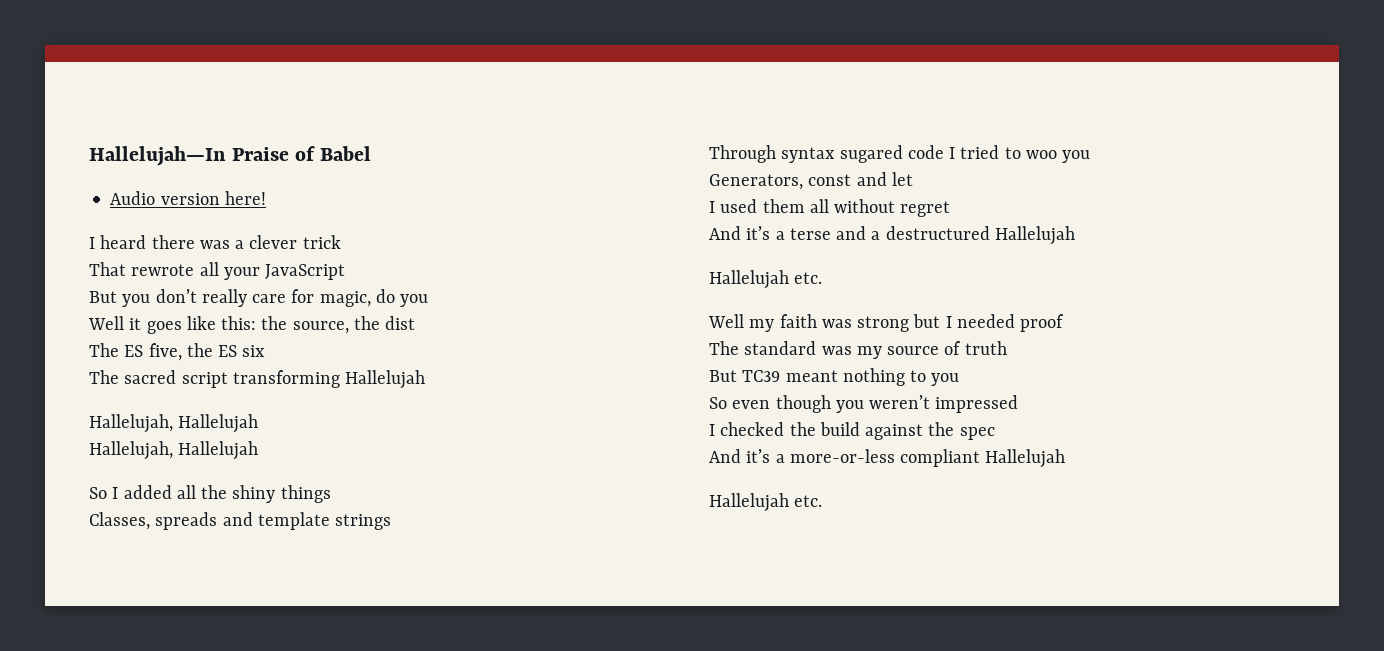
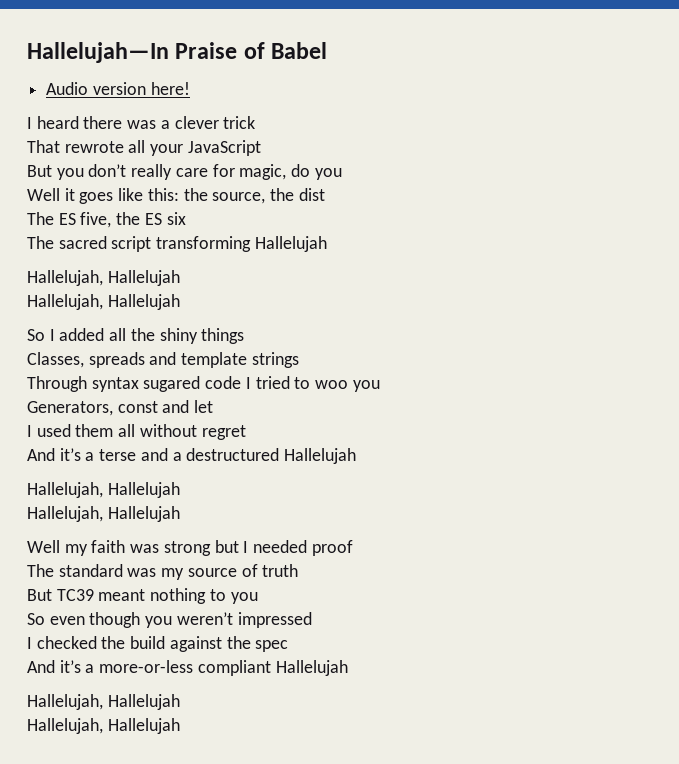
  And it’s a terse and a destructured Hallelujah
- Hallelujah etc.
+ Hallelujah, Hallelujah
+ Hallelujah, Hallelujah
  And it’s a more-or-less compliant Hallelujah
- Hallelujah etc.
+ Hallelujah, Hallelujah
+ Hallelujah, Hallelujah

